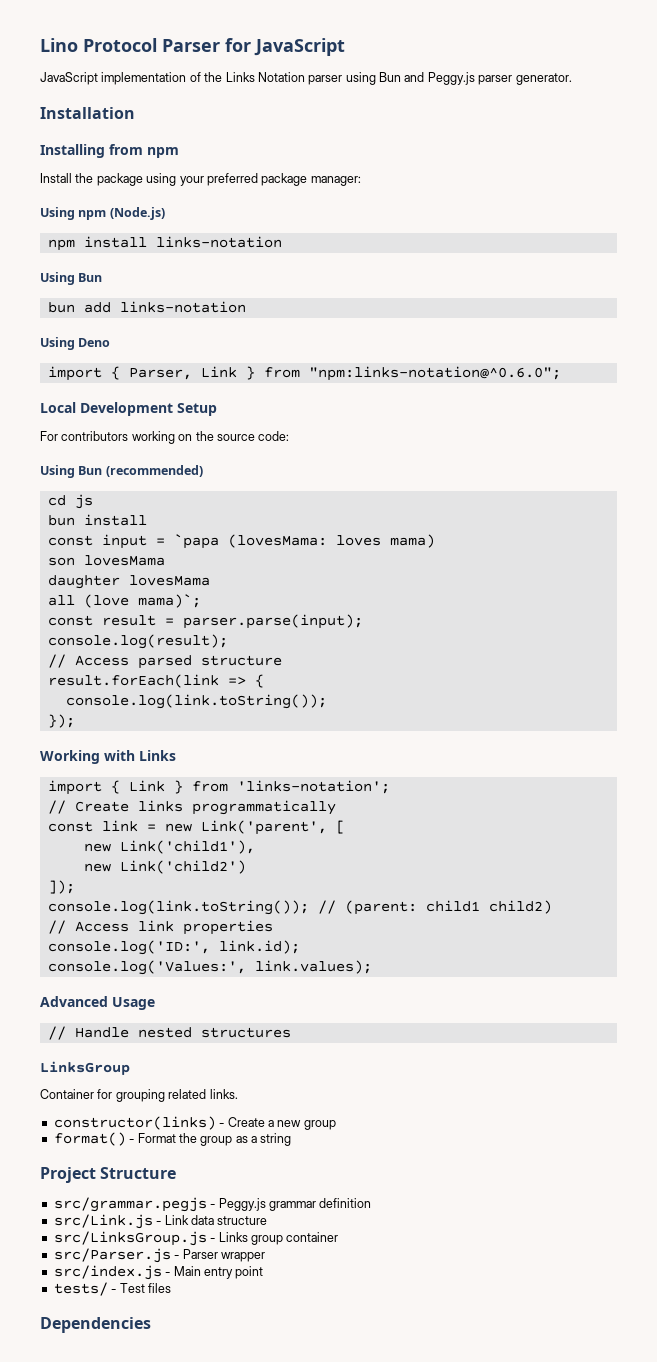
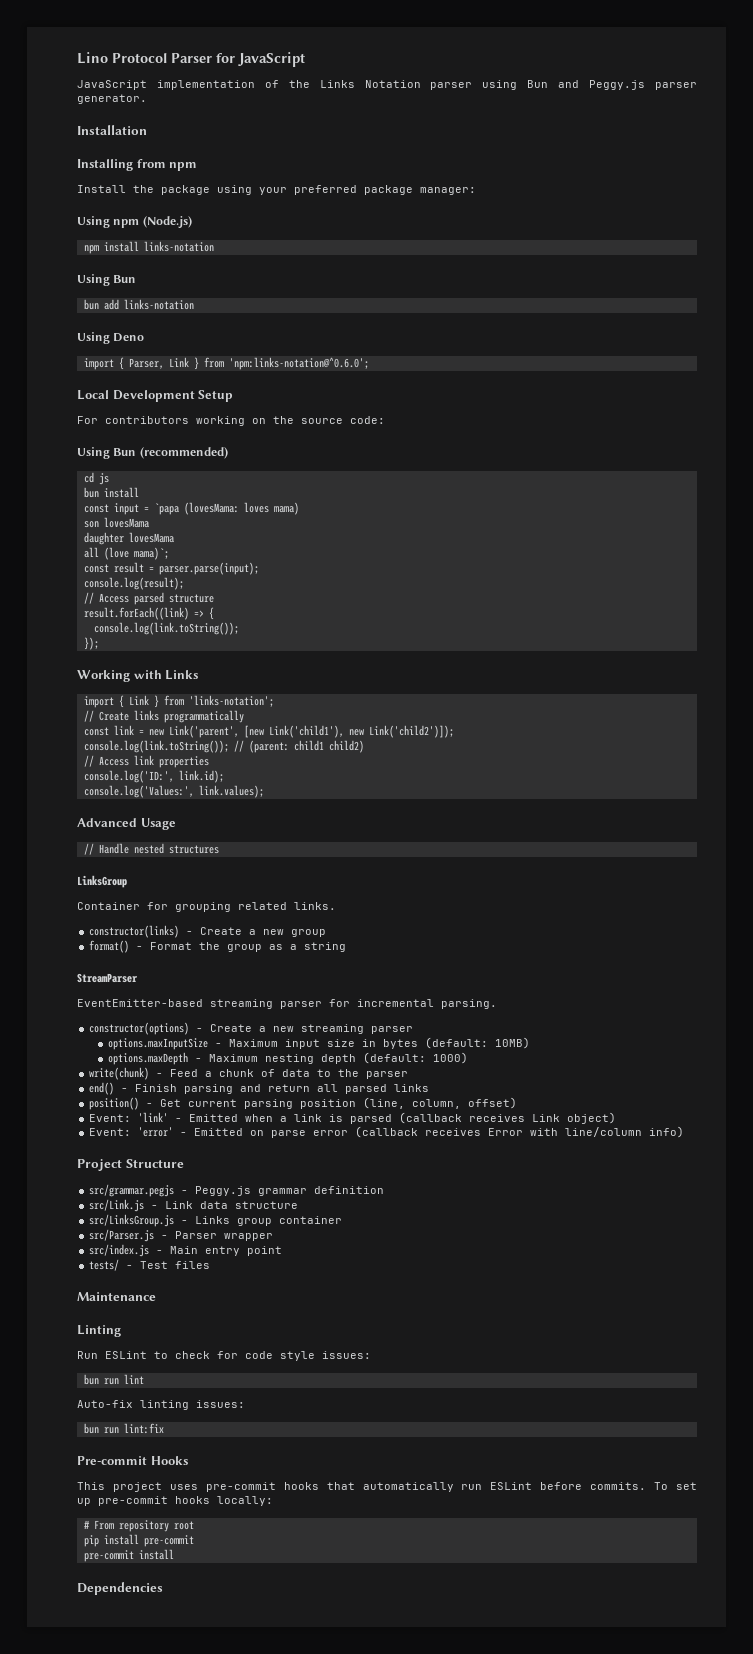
- import { Parser, Link } from "npm:links-notation@^0.6.0";
+ import { Parser, Link } from 'npm:links-notation@^0.6.0';
- result.forEach(link => {
+ result.forEach((link) => {
- const link = new Link('parent', [
- new Link('child1'),
- new Link('child2')
- ]);
+ const link = new Link('parent', [new Link('child1'), new Link('child2')]);
+ StreamParser
+ EventEmitter-based streaming parser for incremental parsing.
+ constructor(options) - Create a new streaming parser
+ options.maxInputSize - Maximum input size in bytes (default: 10MB)
+ options.maxDepth - Maximum nesting depth (default: 1000)
+ write(chunk) - Feed a chunk of data to the parser
+ end() - Finish parsing and return all parsed links
+ position() - Get current parsing position (line, column, offset)
+ Event: 'link' - Emitted when a link is parsed (callback receives Link object)
+ Event: 'error' - Emitted on parse error (callback receives Error with line/column info)
+ Maintenance
+ Linting
+ Run ESLint to check for code style issues:
+ bun run lint
+ Auto-fix linting issues:
+ bun run lint:fix
+ Pre-commit Hooks
+ This project uses pre-commit hooks that automatically run ESLint before commits. To set up pre-commit hooks locally:
+ # From repository root
+ pip install pre-commit
+ pre-commit install

